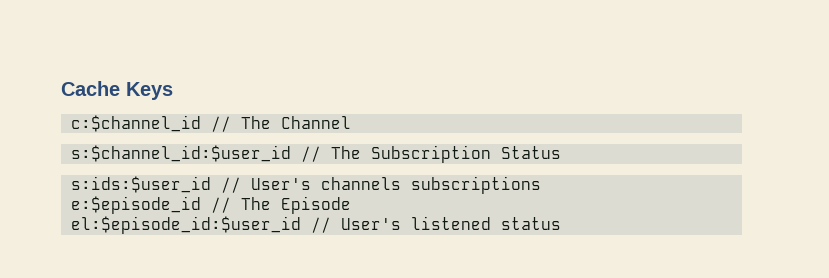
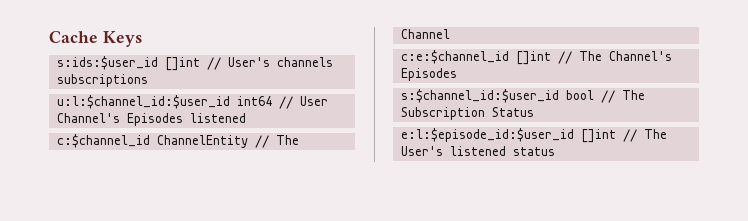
+ s:ids:$user_id []int // User's channels subscriptions
+ u:l:$channel_id:$user_id int64 // User Channel's Episodes listened
- c:$channel_id // The Channel
+ c:$channel_id ChannelEntity // The Channel
+ c:e:$channel_id []int // The Channel's Episodes
- s:$channel_id:$user_id // The Subscription Status
+ s:$channel_id:$user_id bool // The Subscription Status
- s:ids:$user_id // User's channels subscriptions
- e:$episode_id // The Episode
- el:$episode_id:$user_id // User's listened status
+ e:l:$episode_id:$user_id []int // The User's listened status

